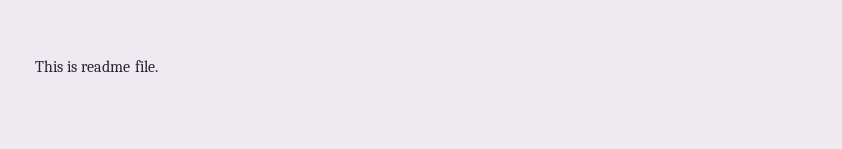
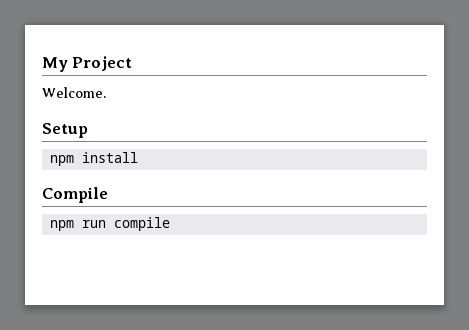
- This is readme file.
+ My Project
+ Welcome.
+ Setup
+ npm install
+ Compile
+ npm run compile

